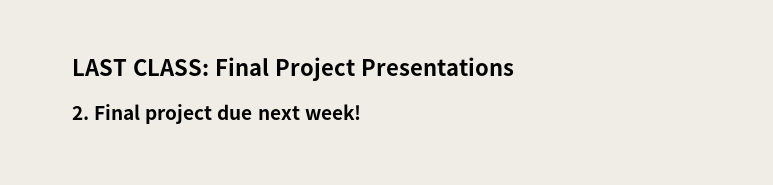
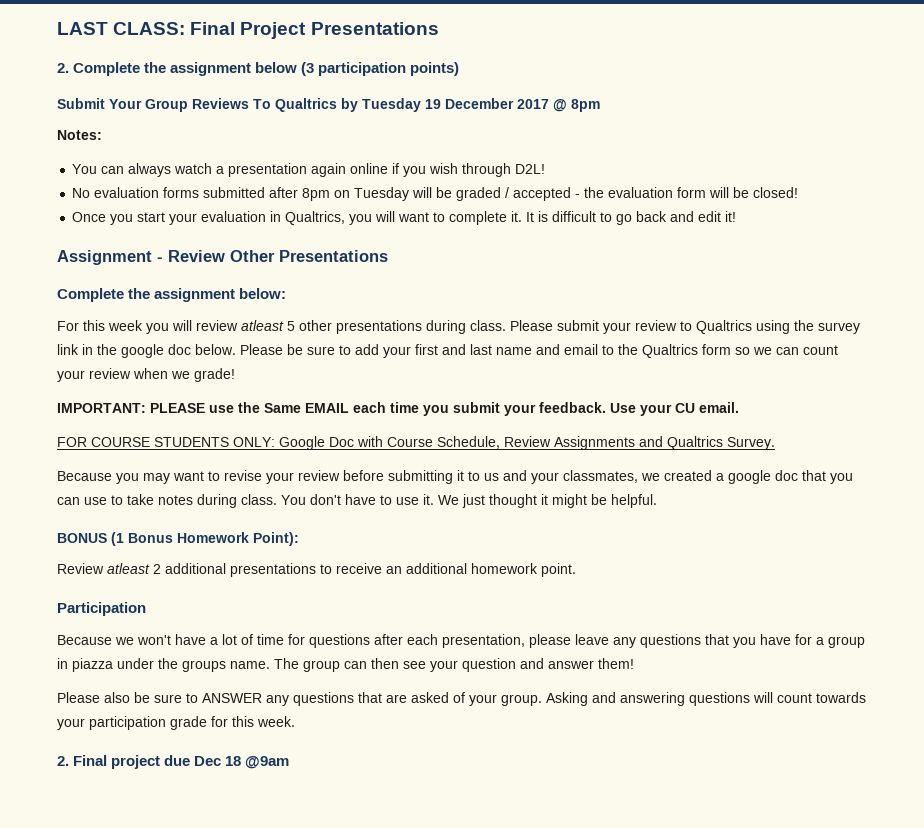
+ 2. Complete the assignment below (3 participation points)
+ Submit Your Group Reviews To Qualtrics by Tuesday 19 December 2017 @ 8pm
+ Notes:
+ You can always watch a presentation again online if you wish through D2L!
+ No evaluation forms submitted after 8pm on Tuesday will be graded / accepted - the evaluation form will be closed!
+ Once you start your evaluation in Qualtrics, you will want to complete it. It is difficult to go back and edit it!
+ Assignment - Review Other Presentations
+ Complete the assignment below:
+ For this week you will review atleast 5 other presentations during class. Please submit your review to Qualtrics using the survey link in the google doc below. Please be sure to add your first and last name and email to the Qualtrics form so we can count your review when we grade!
+ IMPORTANT: PLEASE use the Same EMAIL each time you submit your feedback. Use your CU email.
+ FOR COURSE STUDENTS ONLY: Google Doc with Course Schedule, Review Assignments and Qualtrics Survey.
+ Because you may want to revise your review before submitting it to us and your classmates, we created a google doc that you can use to take notes during class. You don't have to use it. We just thought it might be helpful.
+ BONUS (1 Bonus Homework Point):
+ Review atleast 2 additional presentations to receive an additional homework point.
+ Participation
+ Because we won't have a lot of time for questions after each presentation, please leave any questions that you have for a group in piazza under the groups name. The group can then see your question and answer them!
+ Please also be sure to ANSWER any questions that are asked of your group. Asking and answering questions will count towards your participation grade for this week.
- 2. Final project due next week!
+ 2. Final project due Dec 18 @9am

